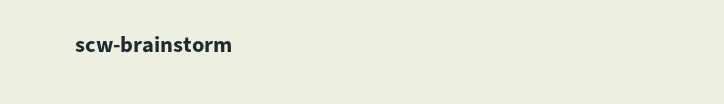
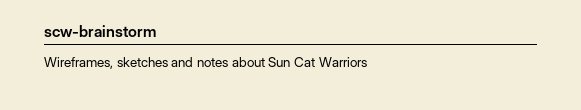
+ Wireframes, sketches and notes about Sun Cat Warriors

